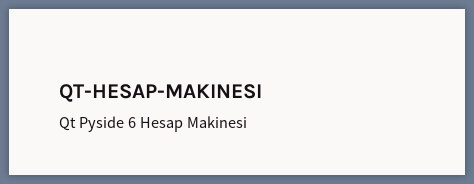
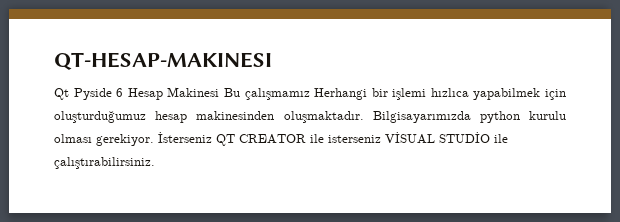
- Qt Pyside 6 Hesap Makinesi
+ Qt Pyside 6 Hesap Makinesi Bu çalışmamız Herhangi bir işlemi hızlıca yapabilmek için oluşturduğumuz hesap makinesinden oluşmaktadır. Bilgisayarımızda python kurulu olması gerekiyor. İsterseniz QT CREATOR ile isterseniz VİSUAL STUDİO ile çalıştırabilirsiniz.

